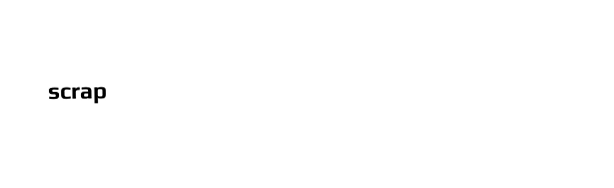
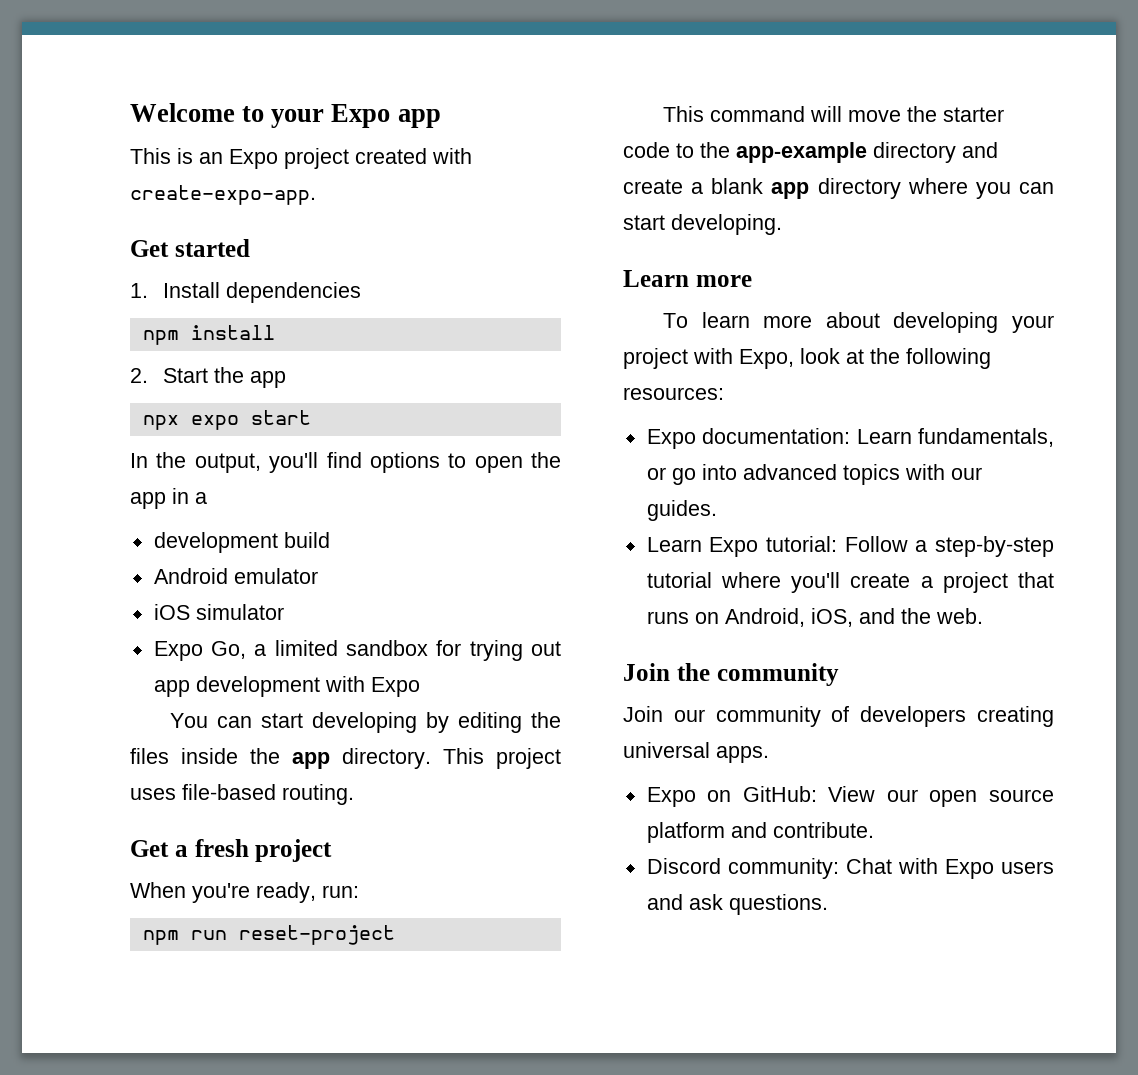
- scrap
+ Welcome to your Expo app
+ This is an Expo project created with create-expo-app.
+ Get started
+ 1. Install dependencies
+ npm install
+ 2. Start the app
+ npx expo start
+ In the output, you'll find options to open the app in a
+ development build
+ Android emulator
+ iOS simulator
+ Expo Go, a limited sandbox for trying out app development with Expo
+ You can start developing by editing the files inside the app directory. This project uses file-based routing.
+ Get a fresh project
+ When you're ready, run:
+ npm run reset-project
+ This command will move the starter code to the app-example directory and create a blank app directory where you can start developing.
+ Learn more
+ To learn more about developing your project with Expo, look at the following resources:
+ Expo documentation: Learn fundamentals, or go into advanced topics with our guides.
+ Learn Expo tutorial: Follow a step-by-step tutorial where you'll create a project that runs on Android, iOS, and the web.
+ Join the community
+ Join our community of developers creating universal apps.
+ Expo on GitHub: View our open source platform and contribute.
+ Discord community: Chat with Expo users and ask questions.

